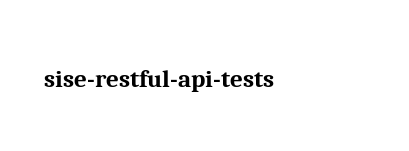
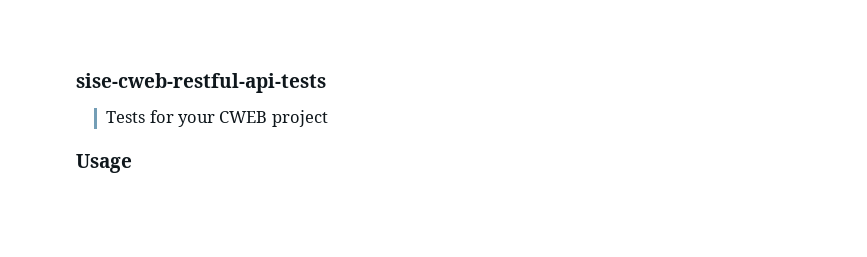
- sise-restful-api-tests
+ sise-cweb-restful-api-tests
+ Tests for your CWEB project
+ Usage

